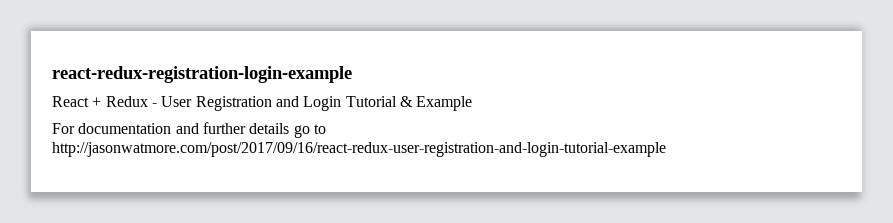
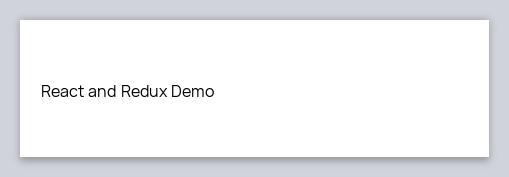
- react-redux-registration-login-example
- React + Redux - User Registration and Login Tutorial & Example
- For documentation and further details go to http://jasonwatmore.com/post/2017/09/16/react-redux-user-registration-and-login-tutorial-example
+ React and Redux Demo

